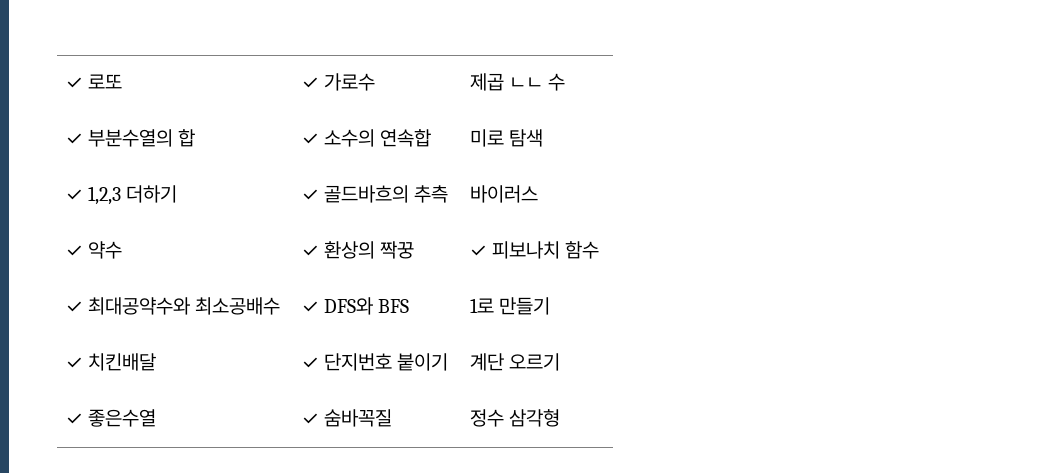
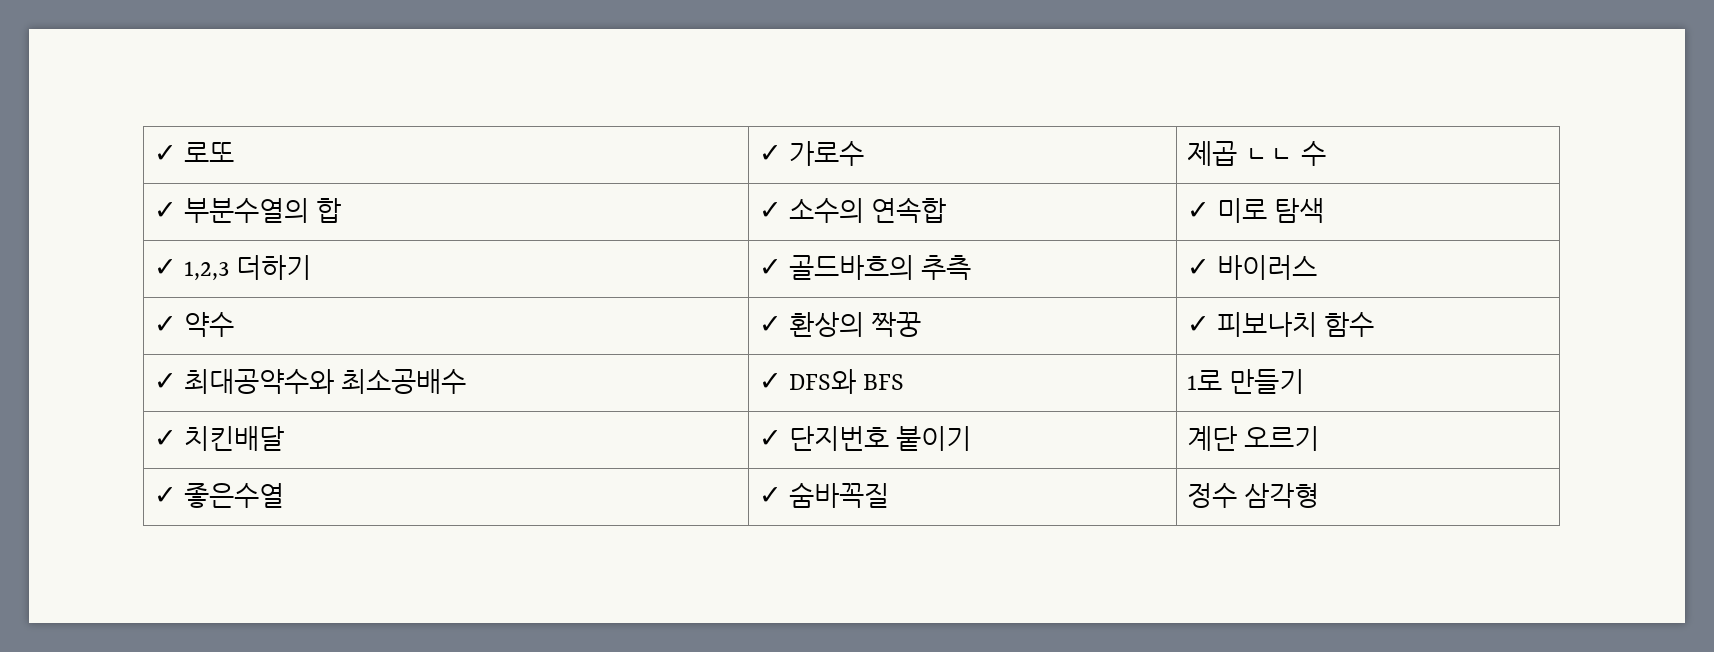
- ✓ 부분수열의 합 | ✓ 소수의 연속합 | 미로 탐색
+ ✓ 부분수열의 합 | ✓ 소수의 연속합 | ✓ 미로 탐색
- ✓ 1,2,3 더하기 | ✓ 골드바흐의 추측 | 바이러스
+ ✓ 1,2,3 더하기 | ✓ 골드바흐의 추측 | ✓ 바이러스

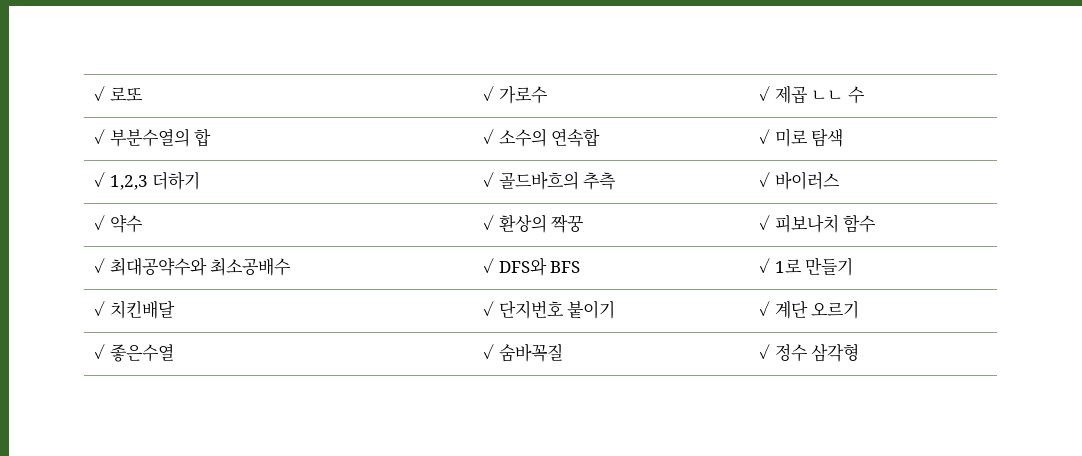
- ✓ 로또 | ✓ 가로수 | 제곱 ㄴㄴ 수
+ ✓ 로또 | ✓ 가로수 | ✓ 제곱 ㄴㄴ 수
- ✓ 최대공약수와 최소공배수 | ✓ DFS와 BFS | 1로 만들기
+ ✓ 최대공약수와 최소공배수 | ✓ DFS와 BFS | ✓ 1로 만들기
- ✓ 치킨배달 | ✓ 단지번호 붙이기 | 계단 오르기
+ ✓ 치킨배달 | ✓ 단지번호 붙이기 | ✓ 계단 오르기
- ✓ 좋은수열 | ✓ 숨바꼭질 | 정수 삼각형
+ ✓ 좋은수열 | ✓ 숨바꼭질 | ✓ 정수 삼각형

